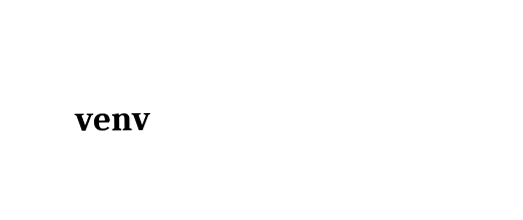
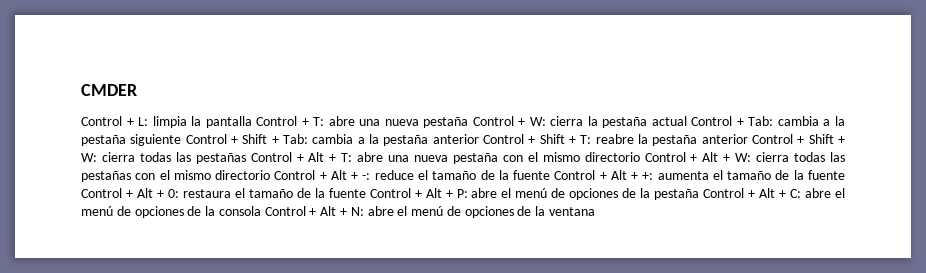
- venv
+ CMDER
+ Control + L: limpia la pantalla Control + T: abre una nueva pestaña Control + W: cierra la pestaña actual Control + Tab: cambia a la pestaña siguiente Control + Shift + Tab: cambia a la pestaña anterior Control + Shift + T: reabre la pestaña anterior Control + Shift + W: cierra todas las pestañas Control + Alt + T: abre una nueva pestaña con el mismo directorio Control + Alt + W: cierra todas las pestañas con el mismo directorio Control + Alt + -: reduce el tamaño de la fuente Control + Alt + +: aumenta el tamaño de la fuente Control + Alt + 0: restaura el tamaño de la fuente Control + Alt + P: abre el menú de opciones de la pestaña Control + Alt + C: abre el menú de opciones de la consola Control + Alt + N: abre el menú de opciones de la ventana

